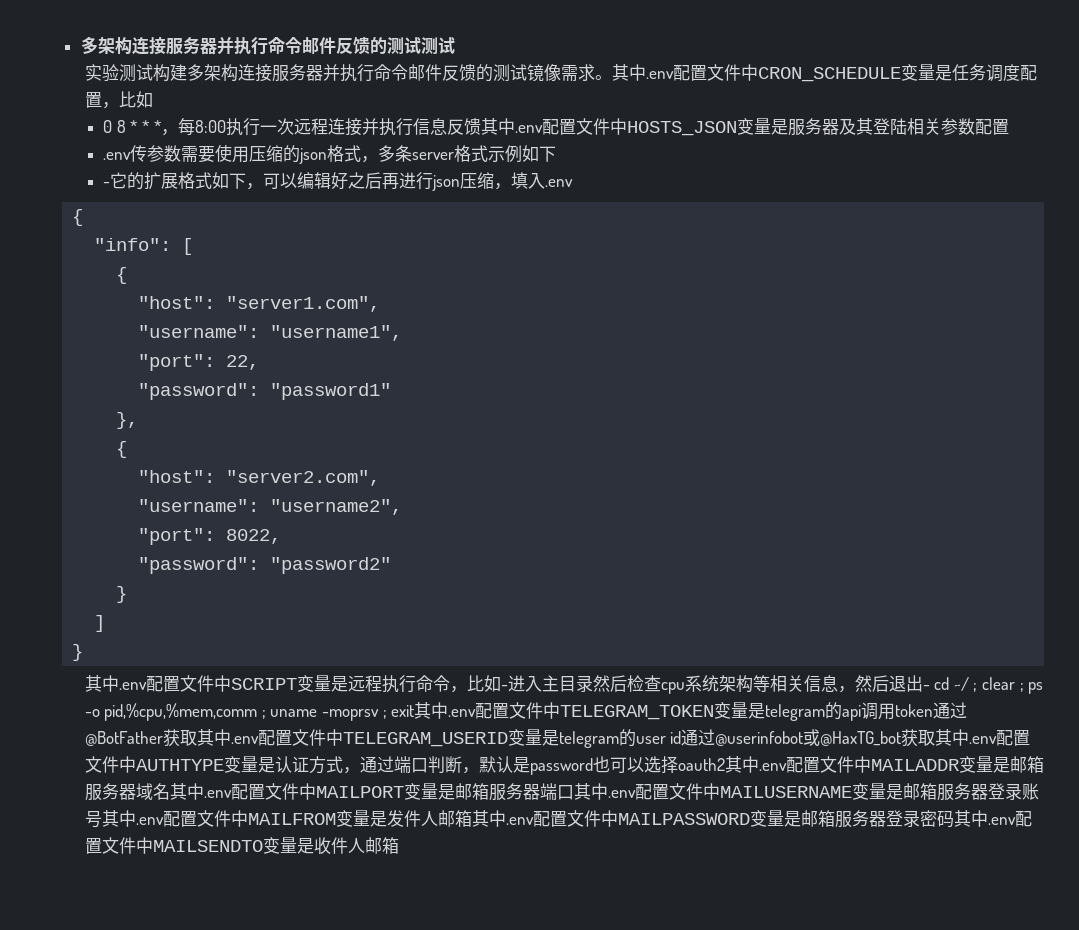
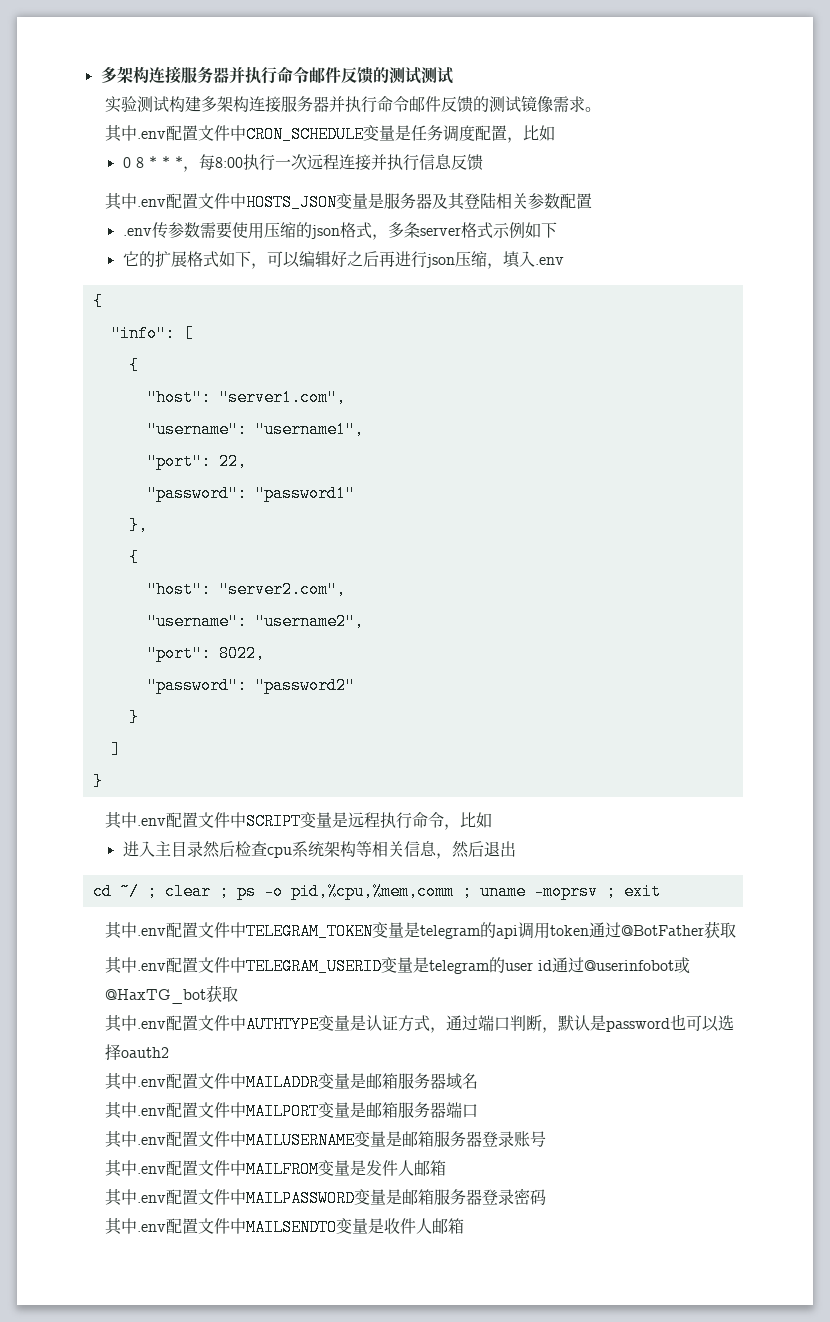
- 实验测试构建多架构连接服务器并执行命令邮件反馈的测试镜像需求。其中.env配置文件中CRON_SCHEDULE变量是任务调度配置，比如
+ 实验测试构建多架构连接服务器并执行命令邮件反馈的测试镜像需求。
+ 其中.env配置文件中CRON_SCHEDULE变量是任务调度配置，比如
- 0 8 * * *，每8:00执行一次远程连接并执行信息反馈其中.env配置文件中HOSTS_JSON变量是服务器及其登陆相关参数配置
+ 0 8 * * *，每8:00执行一次远程连接并执行信息反馈
+ 其中.env配置文件中HOSTS_JSON变量是服务器及其登陆相关参数配置
- -它的扩展格式如下，可以编辑好之后再进行json压缩，填入.env
+ 它的扩展格式如下，可以编辑好之后再进行json压缩，填入.env
- 其中.env配置文件中SCRIPT变量是远程执行命令，比如-进入主目录然后检查cpu系统架构等相关信息，然后退出- cd ~/ ;
+ 其中.env配置文件中SCRIPT变量是远程执行命令，比如
+ 进入主目录然后检查cpu系统架构等相关信息，然后退出
+ cd ~/ ;
- exit其中.env配置文件中TELEGRAM_TOKEN变量是telegram的api调用token通过@BotFather获取其中.env配置文件中TELEGRAM_USERID变量是telegram的user id通过@userinfobot或@HaxTG_bot获取其中.env配置文件中AUTHTYPE变量是认证方式，通过端口判断，默认是password也可以选择oauth2其中.env配置文件中MAILADDR变量是邮箱服务器域名其中.env配置文件中MAILPORT变量是邮箱服务器端口其中.env配置文件中MAILUSERNAME变量是邮箱服务器登录账号其中.env配置文件中MAILFROM变量是发件人邮箱其中.env配置文件中MAILPASSWORD变量是邮箱服务器登录密码其中.env配置文件中MAILSENDTO变量是收件人邮箱
+ exit
+ 其中.env配置文件中TELEGRAM_TOKEN变量是telegram的api调用token通过@BotFather获取
+ 其中.env配置文件中TELEGRAM_USERID变量是telegram的user id通过@userinfobot或@HaxTG_bot获取
+ 其中.env配置文件中AUTHTYPE变量是认证方式，通过端口判断，默认是password也可以选择oauth2
+ 其中.env配置文件中MAILADDR变量是邮箱服务器域名
+ 其中.env配置文件中MAILPORT变量是邮箱服务器端口
+ 其中.env配置文件中MAILUSERNAME变量是邮箱服务器登录账号
+ 其中.env配置文件中MAILFROM变量是发件人邮箱
+ 其中.env配置文件中MAILPASSWORD变量是邮箱服务器登录密码
+ 其中.env配置文件中MAILSENDTO变量是收件人邮箱

